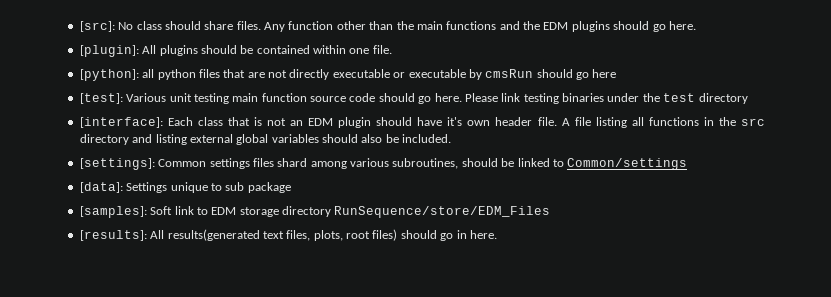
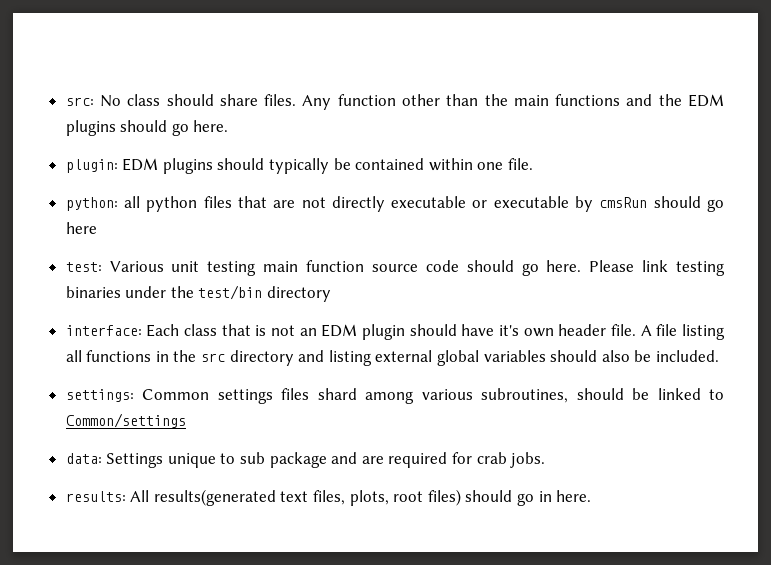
- [src]: No class should share files.
+ src: No class should share files.
- [plugin]: All plugins should be contained within one file.
+ plugin: EDM plugins should typically be contained within one file.
- [python]: all python files that are not directly executable or executable by cmsRun should go here
+ python: all python files that are not directly executable or executable by cmsRun should go here
- [test]: Various unit testing main function source code should go here.
+ test: Various unit testing main function source code should go here.
- Please link testing binaries under the test directory
+ Please link testing binaries under the test/bin directory
- [interface]: Each class that is not an EDM plugin should have it's own header file.
+ interface: Each class that is not an EDM plugin should have it's own header file.
- [settings]: Common settings files shard among various subroutines, should be linked to Common/settings
+ settings: Common settings files shard among various subroutines, should be linked to Common/settings
- [data]: Settings unique to sub package
- [samples]: Soft link to EDM storage directory RunSequence/store/EDM_Files
- [results]: All results(generated text files, plots, root files) should go in here.
+ data: Settings unique to sub package and are required for crab jobs.
+ results: All results(generated text files, plots, root files) should go in here.

